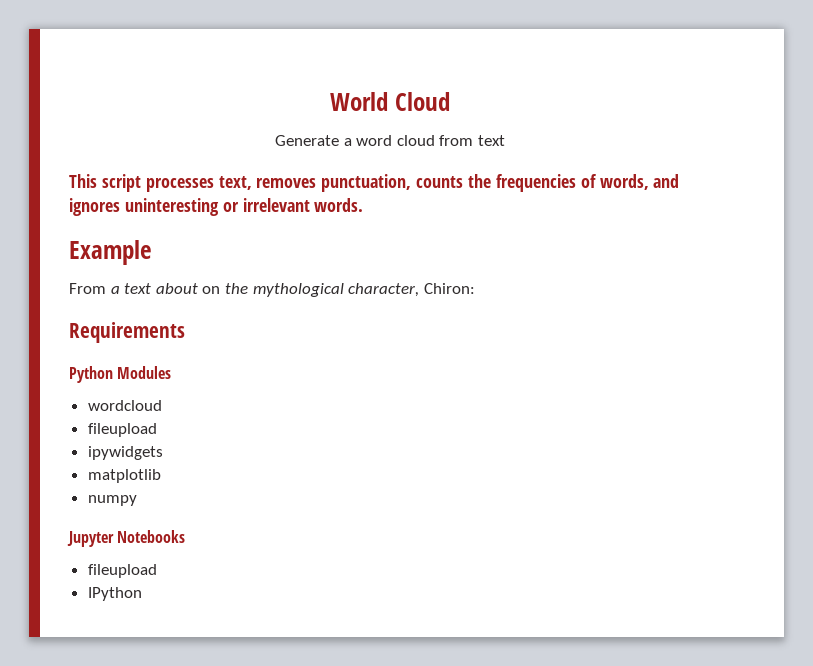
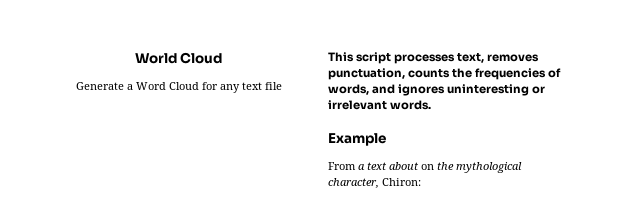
- Generate a word cloud from text
+ Generate a Word Cloud for any text file
- Requirements
- Python Modules
- wordcloud
- fileupload
- ipywidgets
- matplotlib
- numpy
- Jupyter Notebooks
- fileupload
- IPython

